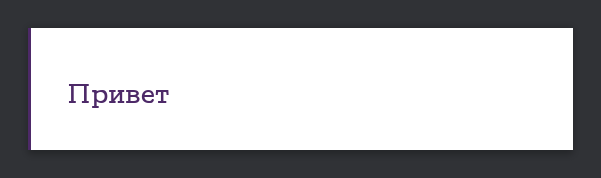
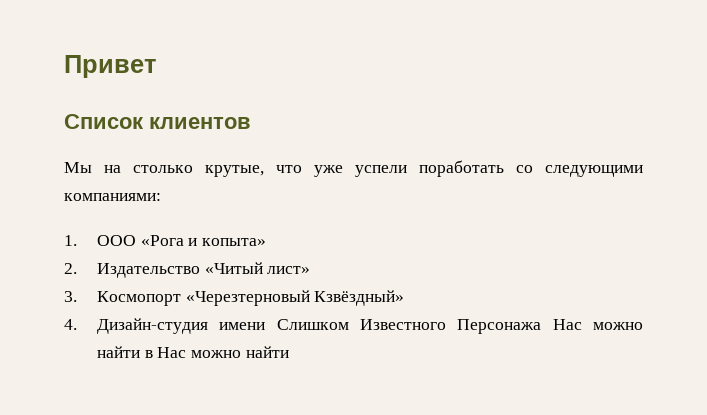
+ Список клиентов
+ Мы на столько крутые, что уже успели поработать со следующими компаниями:
+ 1. ООО «Рога и копыта»
+ 2. Издательство «Читый лист»
+ 3. Космопорт «Черезтерновый Кзвёздный»
+ 4. Дизайн-студия имени Слишком Известного Персонажа Нас можно найти в Нас можно найти

